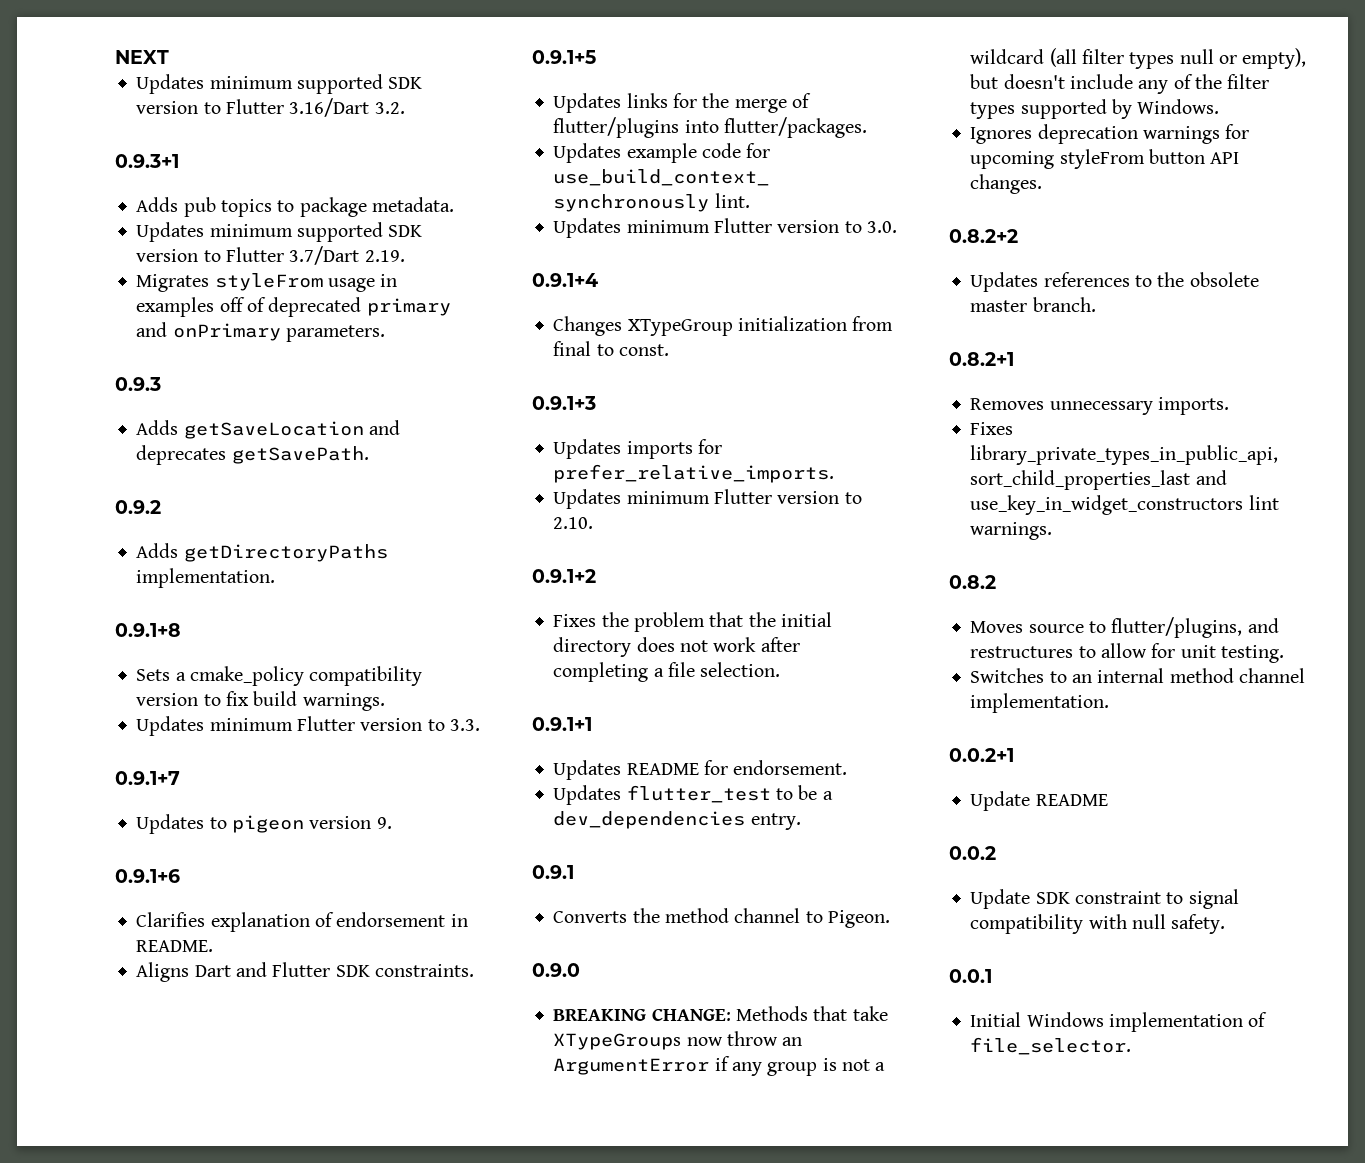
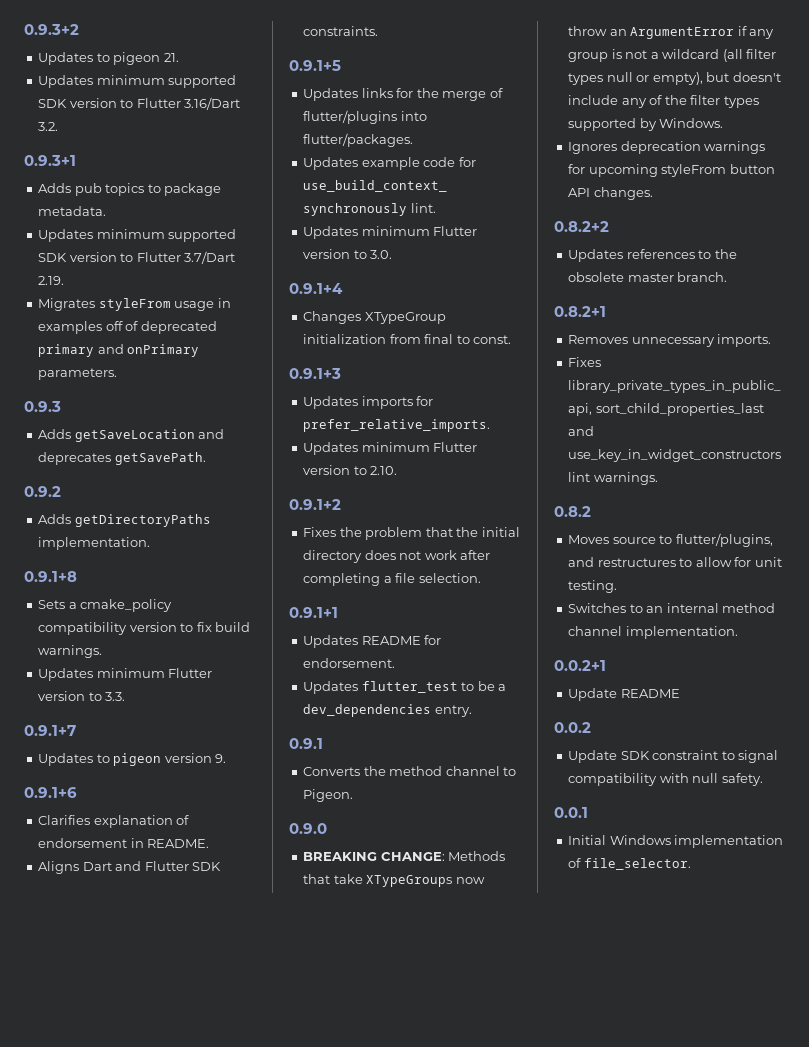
- NEXT
+ 0.9.3+2
+ Updates to pigeon 21.

